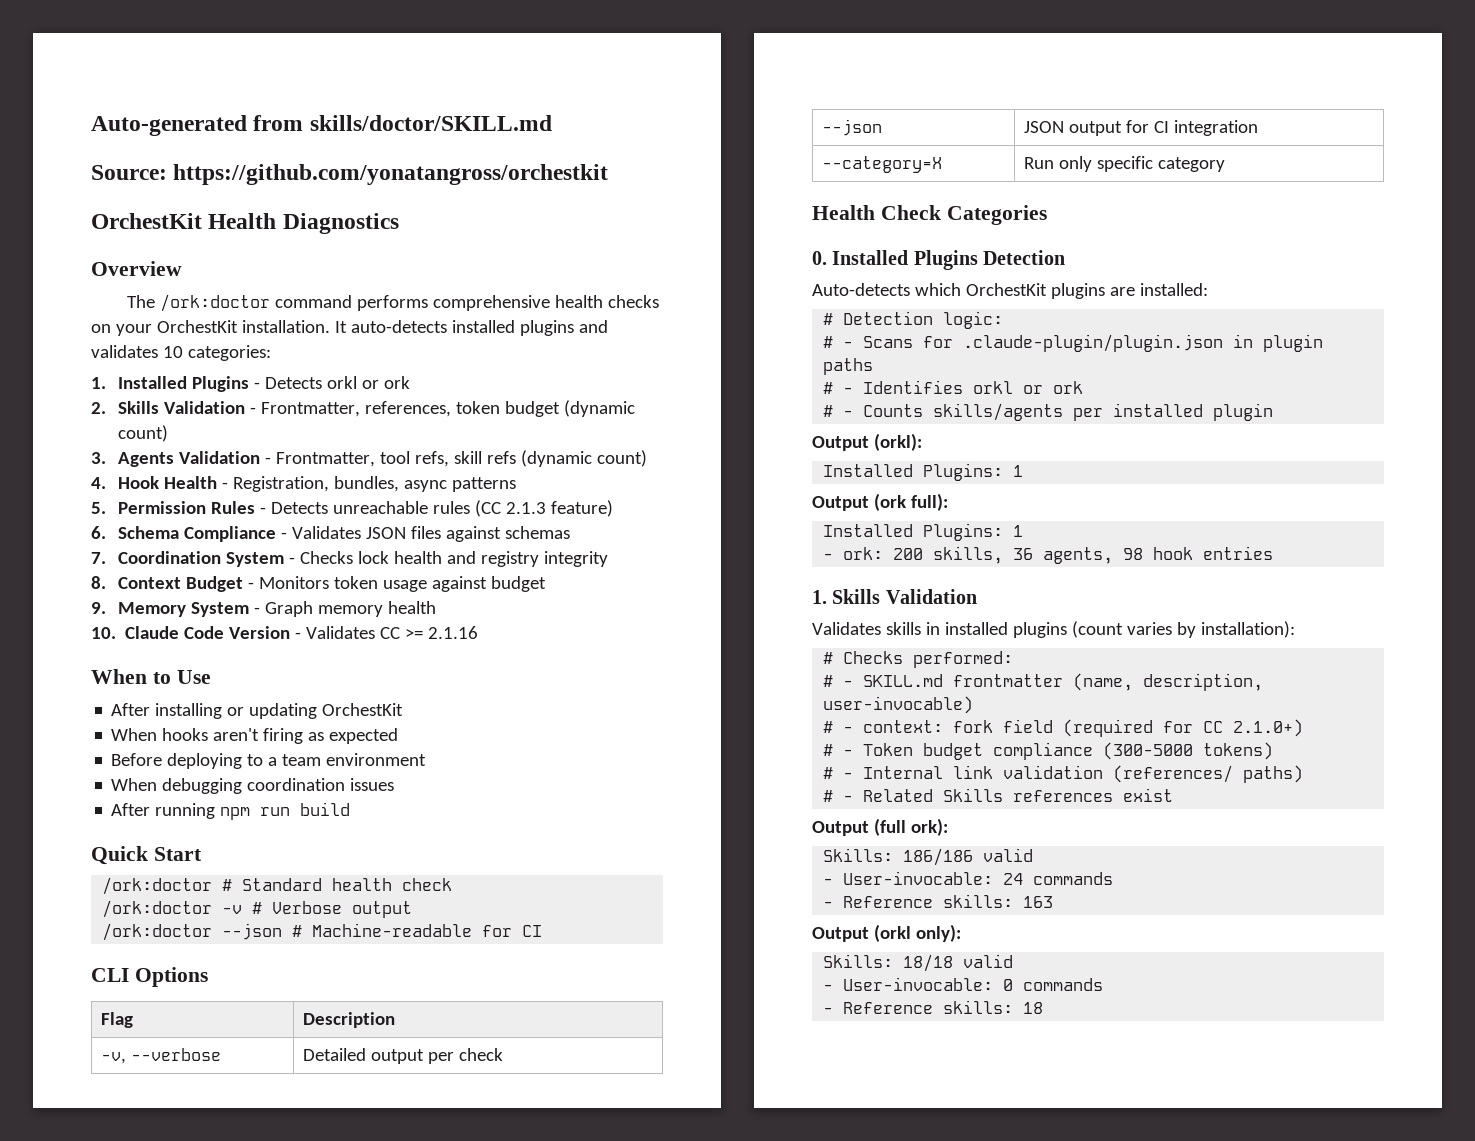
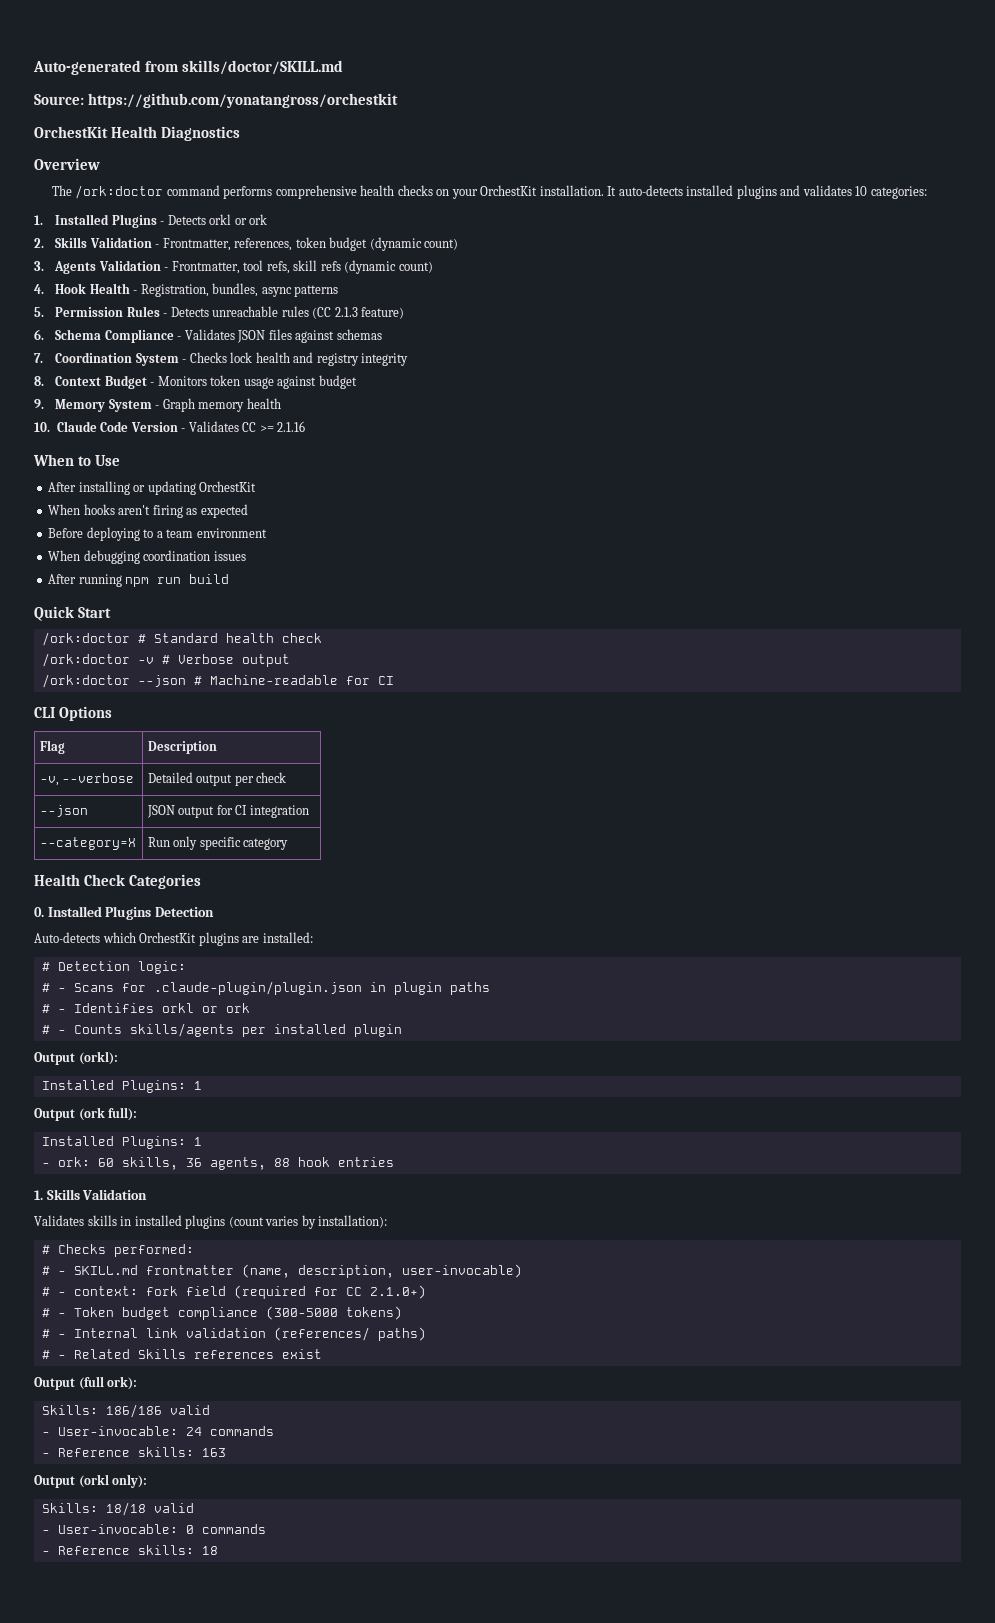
- - ork: 200 skills, 36 agents, 98 hook entries
+ - ork: 60 skills, 36 agents, 88 hook entries

